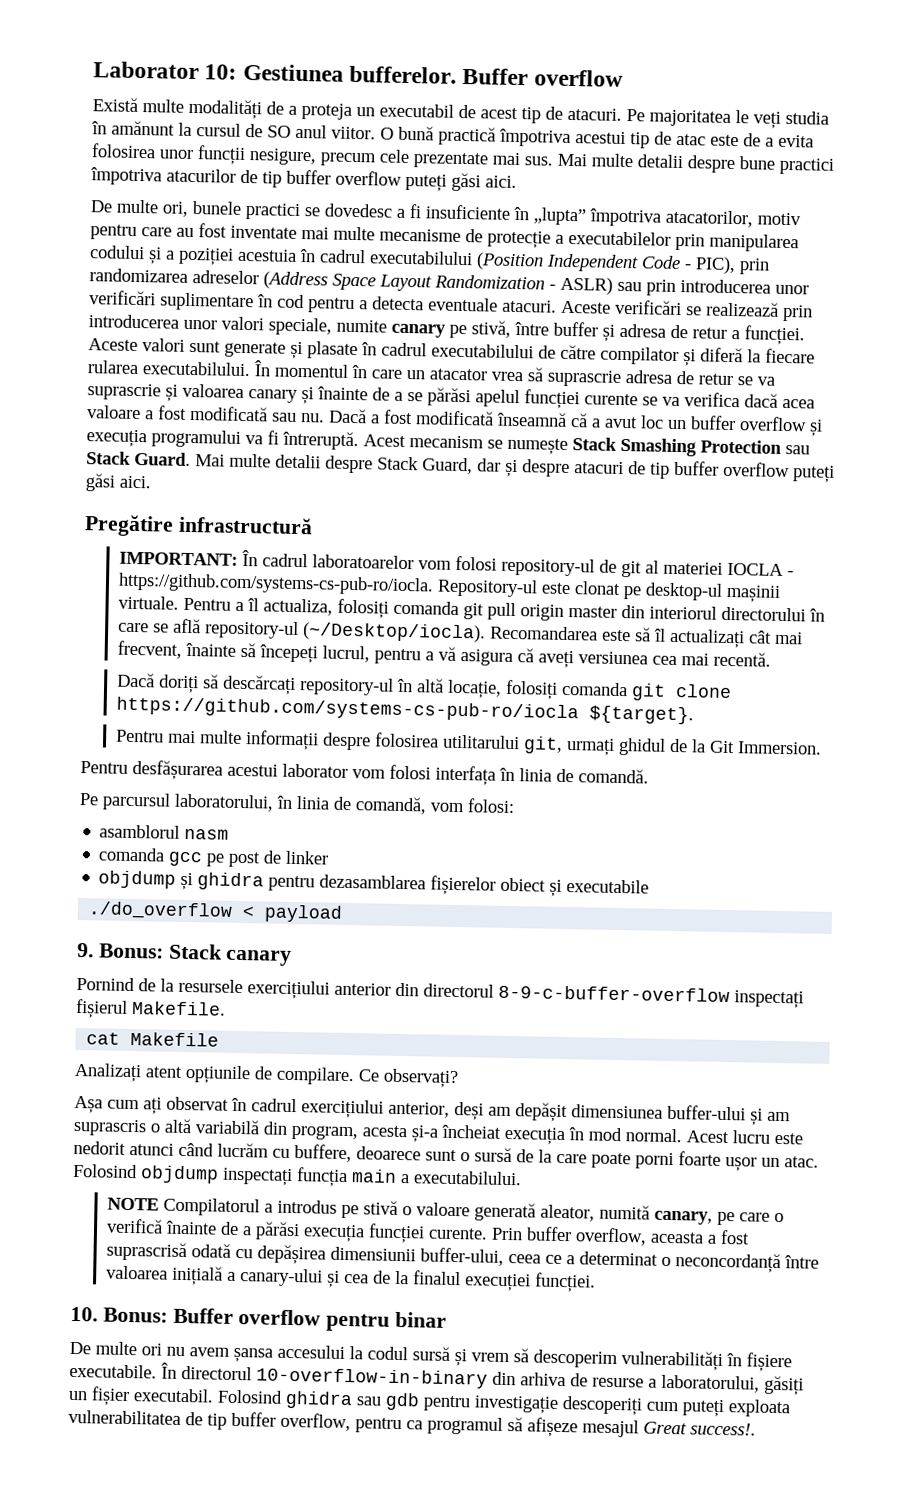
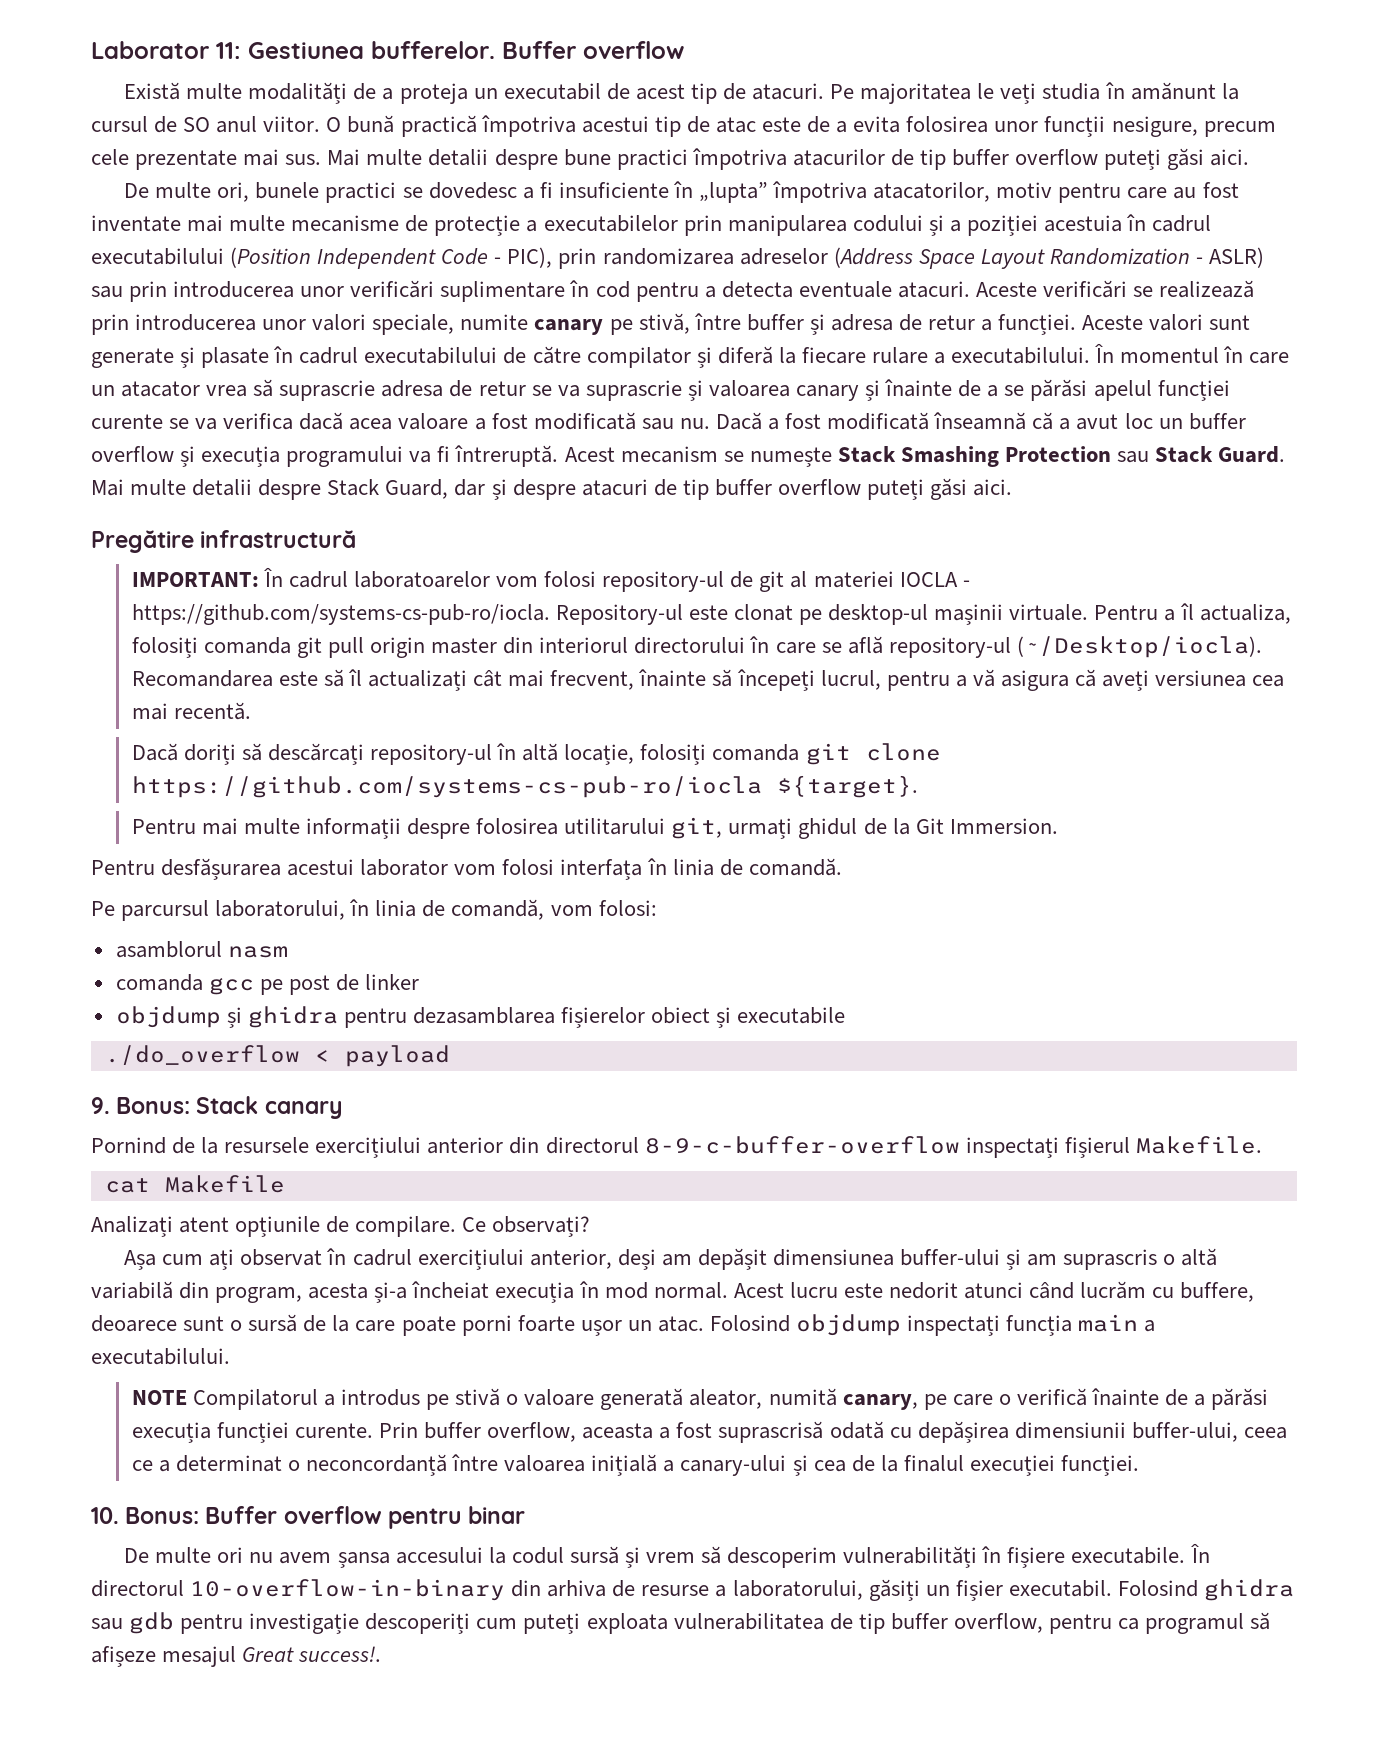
- Laborator 10: Gestiunea bufferelor.
+ Laborator 11: Gestiunea bufferelor.
- Aceste valori sunt generate și plasate în cadrul executabilului de către compilator și diferă la fiecare rularea executabilului.
+ Aceste valori sunt generate și plasate în cadrul executabilului de către compilator și diferă la fiecare rulare a executabilului.

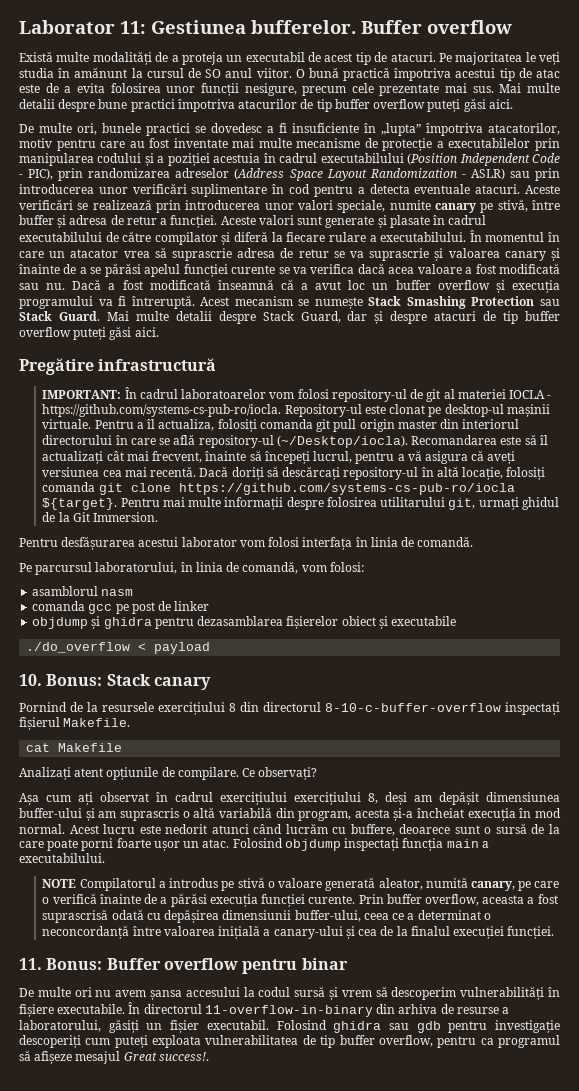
- Recomandarea este să îl actualizați cât mai frecvent, înainte să începeți lucrul, pentru a vă asigura că aveți versiunea cea mai recentă.
- Dacă doriți să descărcați repository-ul în altă locație, folosiți comanda git clone https://github.com/systems-cs-pub-ro/iocla ${target}.
- Pentru mai multe informații despre folosirea utilitarului git, urmați ghidul de la Git Immersion.
+ Recomandarea este să îl actualizați cât mai frecvent, înainte să începeți lucrul, pentru a vă asigura că aveți versiunea cea mai recentă. Dacă doriți să descărcați repository-ul în altă locație, folosiți comanda git clone https://github.com/systems-cs-pub-ro/iocla ${target}. Pentru mai multe informații despre folosirea utilitarului git, urmați ghidul de la Git Immersion.
- 9. Bonus: Stack canary
+ 10. Bonus: Stack canary
- Pornind de la resursele exercițiului anterior din directorul 8-9-c-buffer-overflow inspectați fișierul Makefile.
+ Pornind de la resursele exercițiului 8 din directorul 8-10-c-buffer-overflow inspectați fișierul Makefile.
- Așa cum ați observat în cadrul exercițiului anterior, deși am depășit dimensiunea buffer-ului și am suprascris o altă variabilă din program, acesta și-a încheiat execuția în mod normal.
+ Așa cum ați observat în cadrul exercițiului exercițiului 8, deși am depășit dimensiunea buffer-ului și am suprascris o altă variabilă din program, acesta și-a încheiat execuția în mod normal.
- 10. Bonus: Buffer overflow pentru binar
+ 11. Bonus: Buffer overflow pentru binar
- În directorul 10-overflow-in-binary din arhiva de resurse a laboratorului, găsiți un fișier executabil.
+ În directorul 11-overflow-in-binary din arhiva de resurse a laboratorului, găsiți un fișier executabil.

